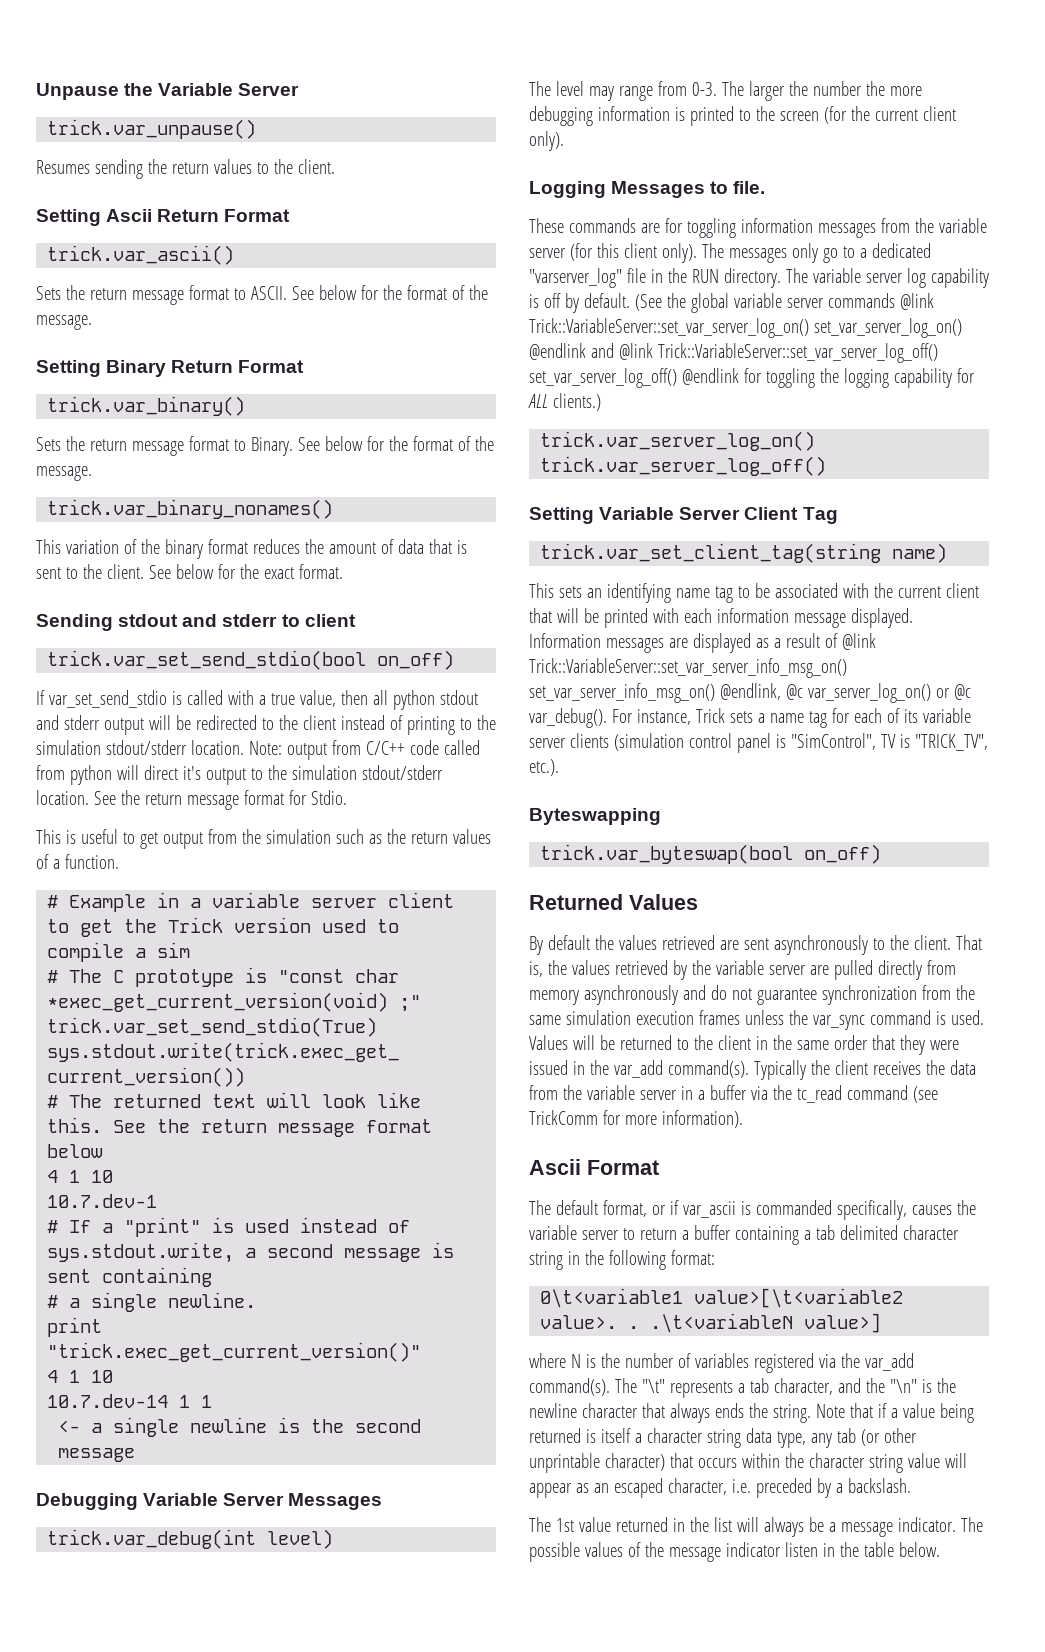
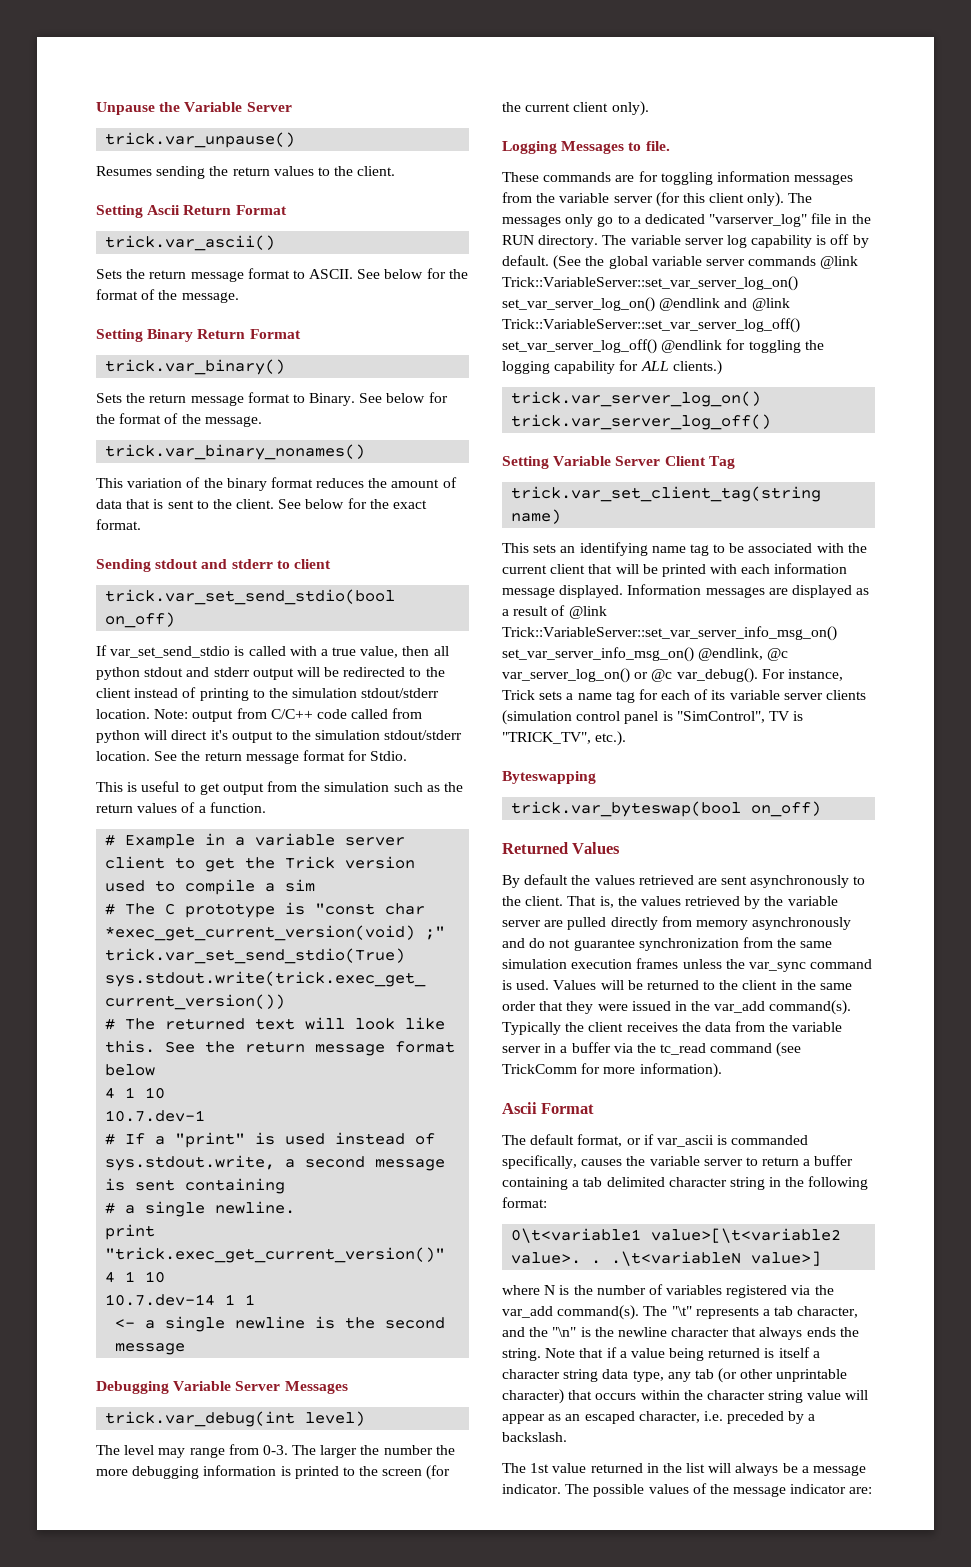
- The possible values of the message indicator listen in the table below.
+ The possible values of the message indicator are:

